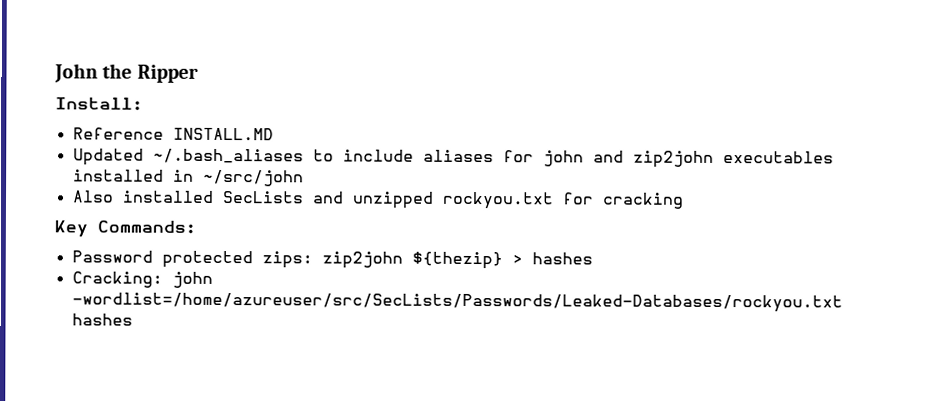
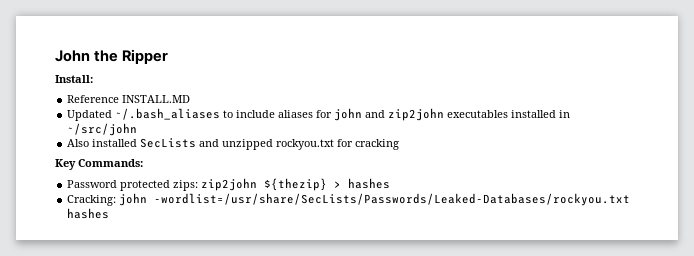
- Cracking: john -wordlist=/home/azureuser/src/SecLists/Passwords/Leaked-Databases/rockyou.txt hashes
+ Cracking: john -wordlist=/usr/share/SecLists/Passwords/Leaked-Databases/rockyou.txt hashes

